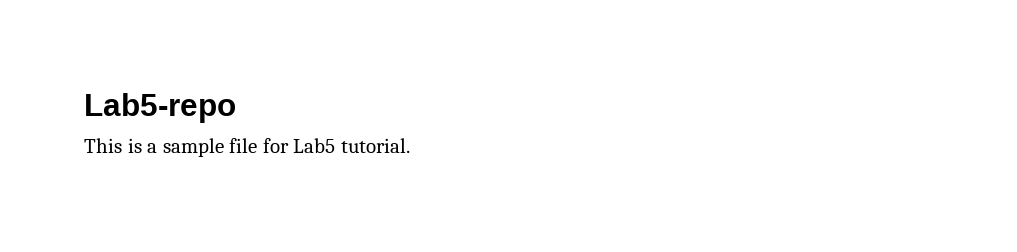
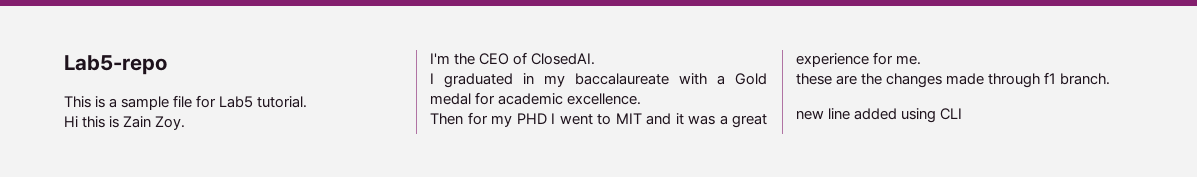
+ Hi this is Zain Zoy.
+ I'm the CEO of ClosedAI.
+ I graduated in my baccalaureate with a Gold medal for academic excellence.
+ Then for my PHD I went to MIT and it was a great experience for me.
+ these are the changes made through f1 branch.
+ new line added using CLI

